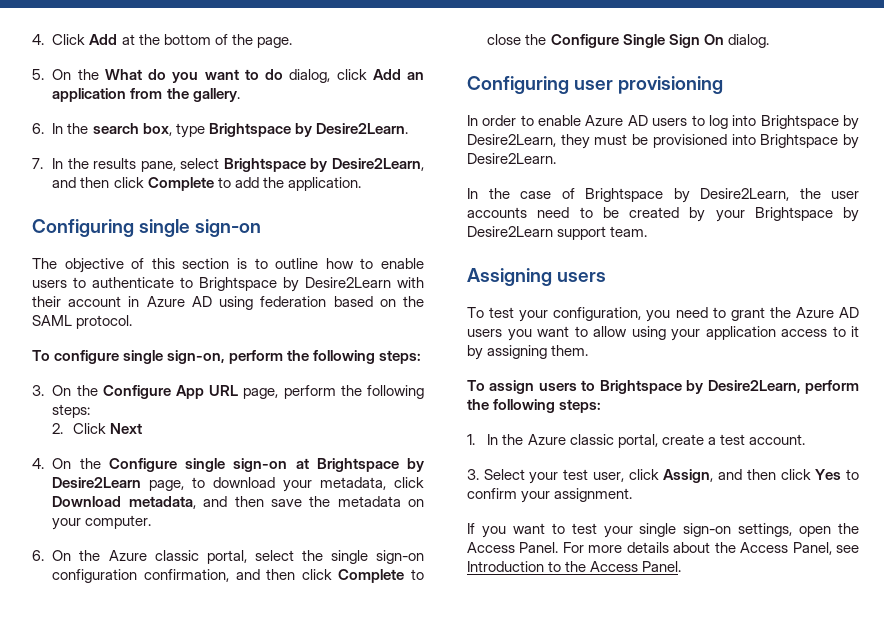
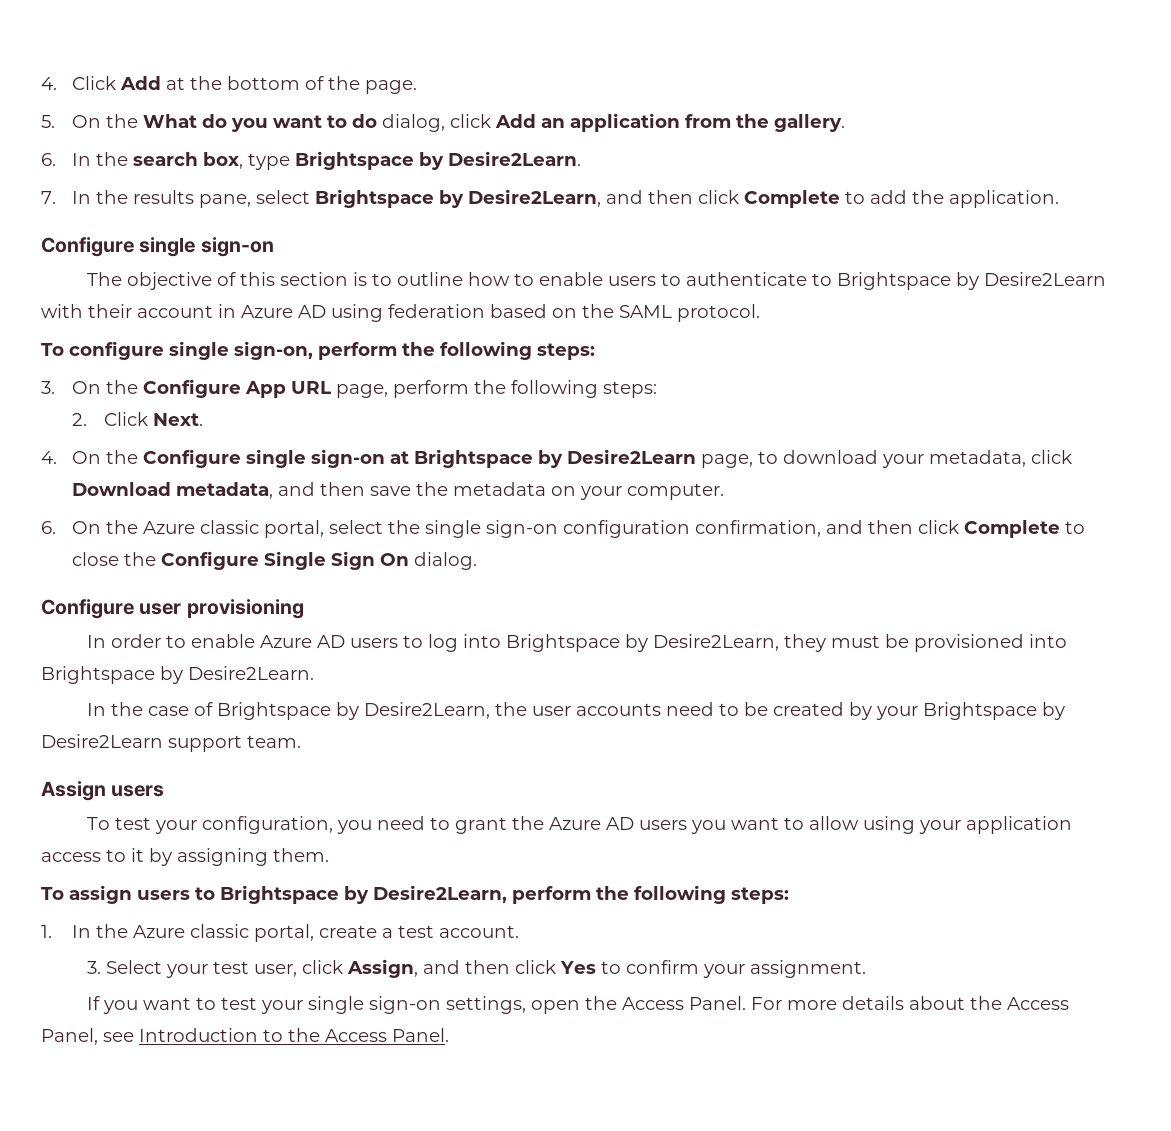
  7. In the results pane, select Brightspace by Desire2Learn, and then click Complete to add the application.
- Configuring single sign-on
+ Configure single sign-on
- 2. Click Next
+ 2. Click Next.
- Configuring user provisioning
+ Configure user provisioning
- Assigning users
+ Assign users

